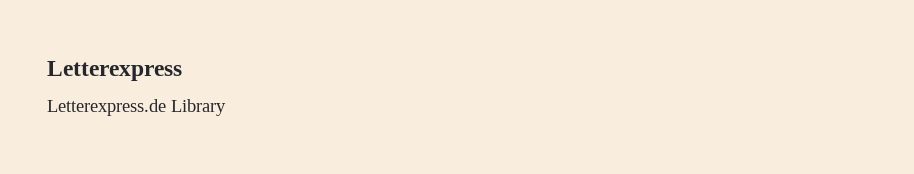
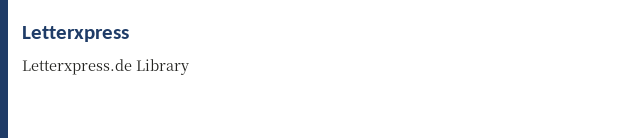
- Letterexpress
- Letterexpress.de Library
+ Letterxpress
+ Letterxpress.de Library

